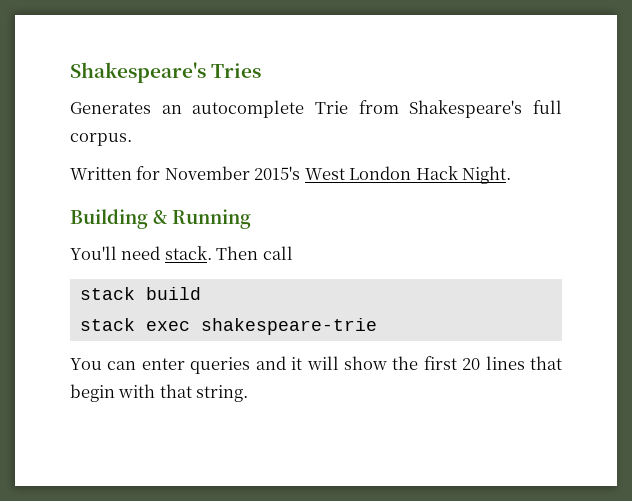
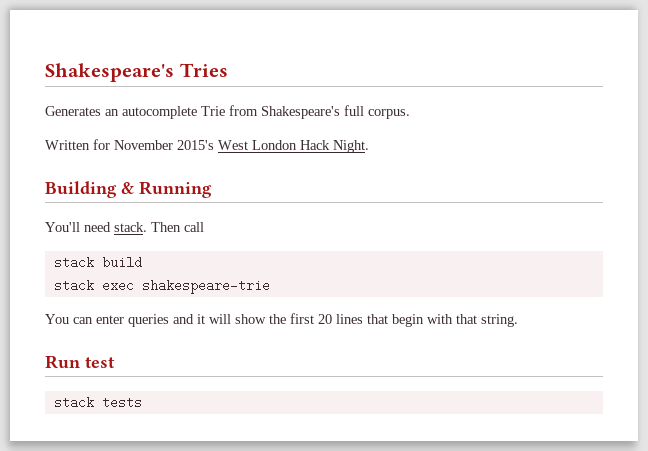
+ Run test
+ stack tests

